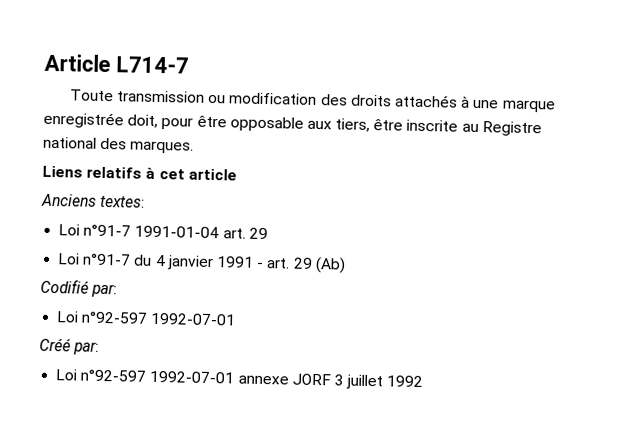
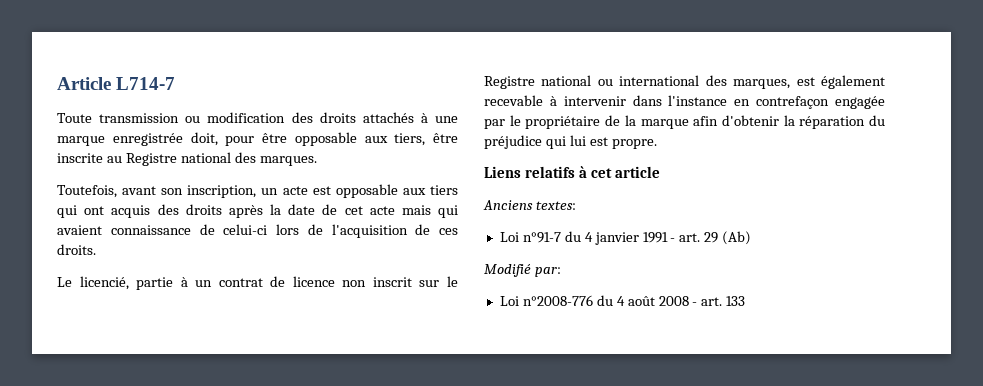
+ Toutefois, avant son inscription, un acte est opposable aux tiers qui ont acquis des droits après la date de cet acte mais qui avaient connaissance de celui-ci lors de l'acquisition de ces droits.
+ Le licencié, partie à un contrat de licence non inscrit sur le Registre national ou international des marques, est également recevable à intervenir dans l'instance en contrefaçon engagée par le propriétaire de la marque afin d'obtenir la réparation du préjudice qui lui est propre.
- Loi n°91-7 1991-01-04 art. 29
- Codifié par:
- Loi n°92-597 1992-07-01
- Créé par:
- Loi n°92-597 1992-07-01 annexe JORF 3 juillet 1992
+ Modifié par:
+ Loi n°2008-776 du 4 août 2008 - art. 133

